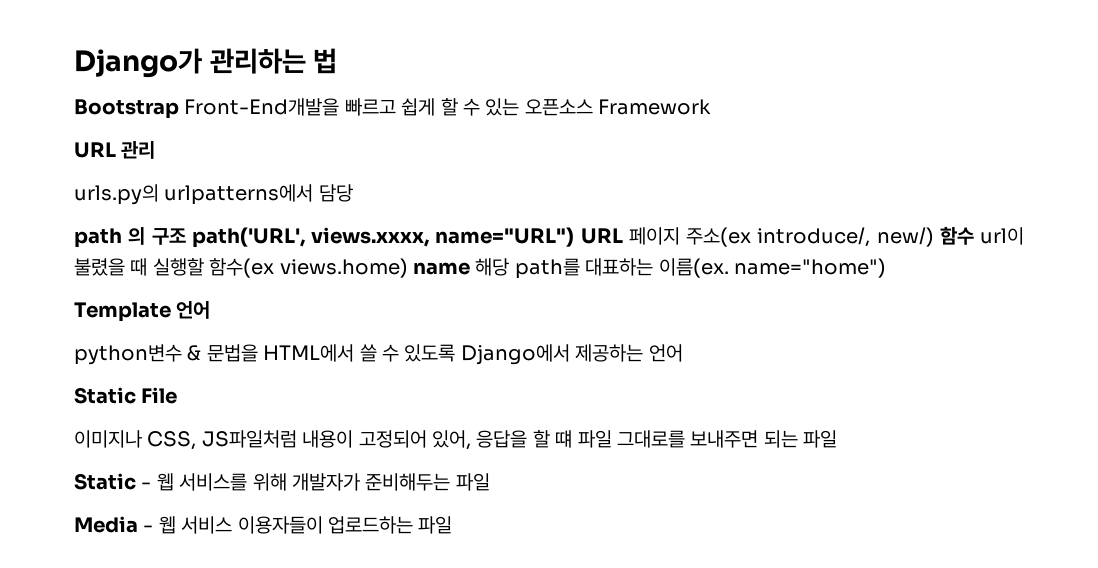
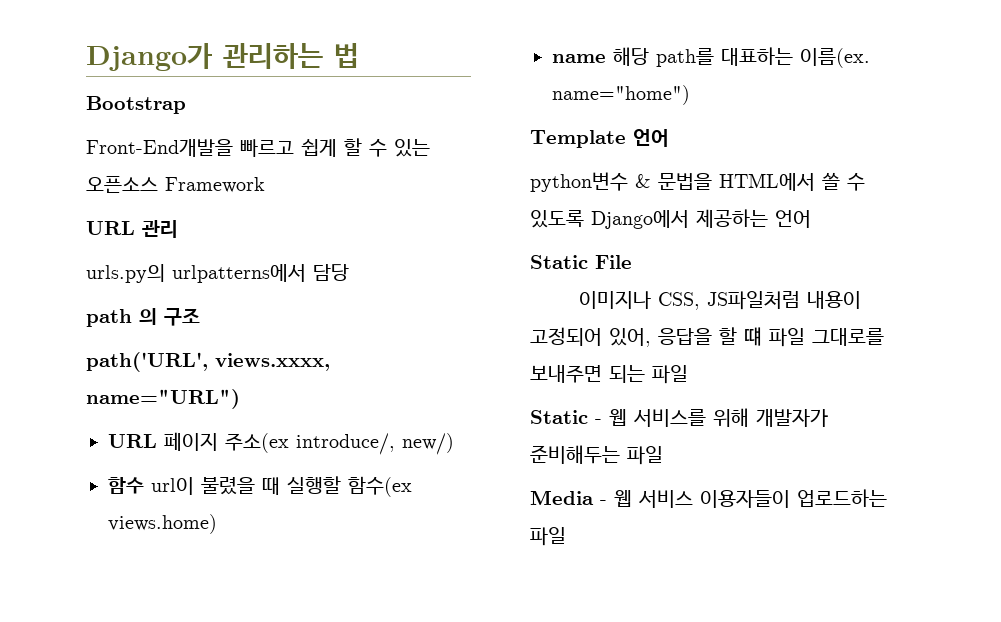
- Bootstrap Front-End개발을 빠르고 쉽게 할 수 있는 오픈소스 Framework
+ Bootstrap
+ Front-End개발을 빠르고 쉽게 할 수 있는 오픈소스 Framework
- path 의 구조 path('URL', views.xxxx, name="URL") URL 페이지 주소(ex introduce/, new/) 함수 url이 불렸을 때 실행할 함수(ex views.home) name 해당 path를 대표하는 이름(ex. name="home")
+ path 의 구조
+ path('URL', views.xxxx, name="URL")
+ URL 페이지 주소(ex introduce/, new/)
+ 함수 url이 불렸을 때 실행할 함수(ex views.home)
+ name 해당 path를 대표하는 이름(ex. name="home")

